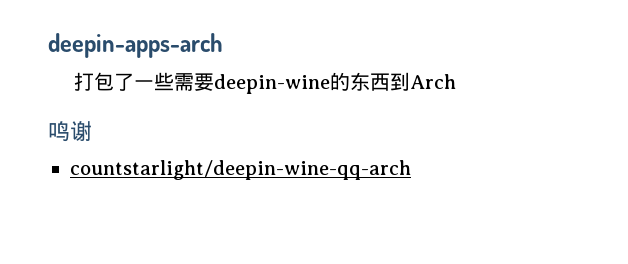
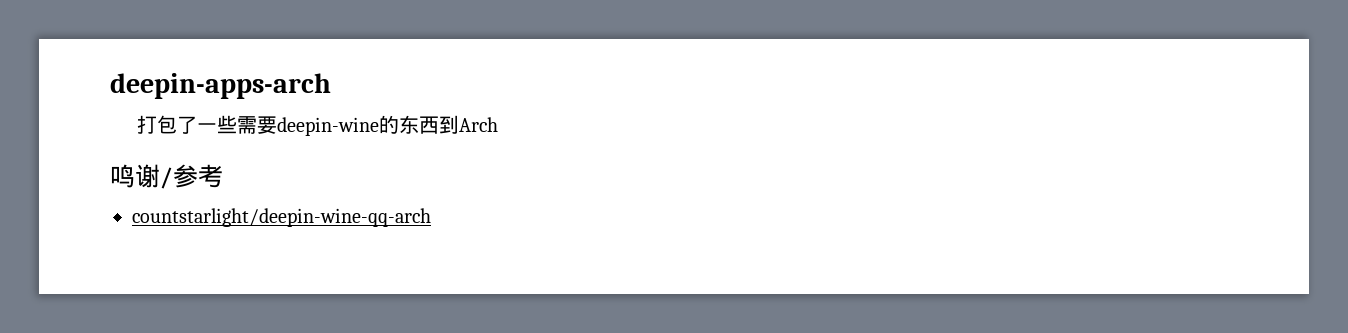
- 鸣谢
+ 鸣谢/参考

